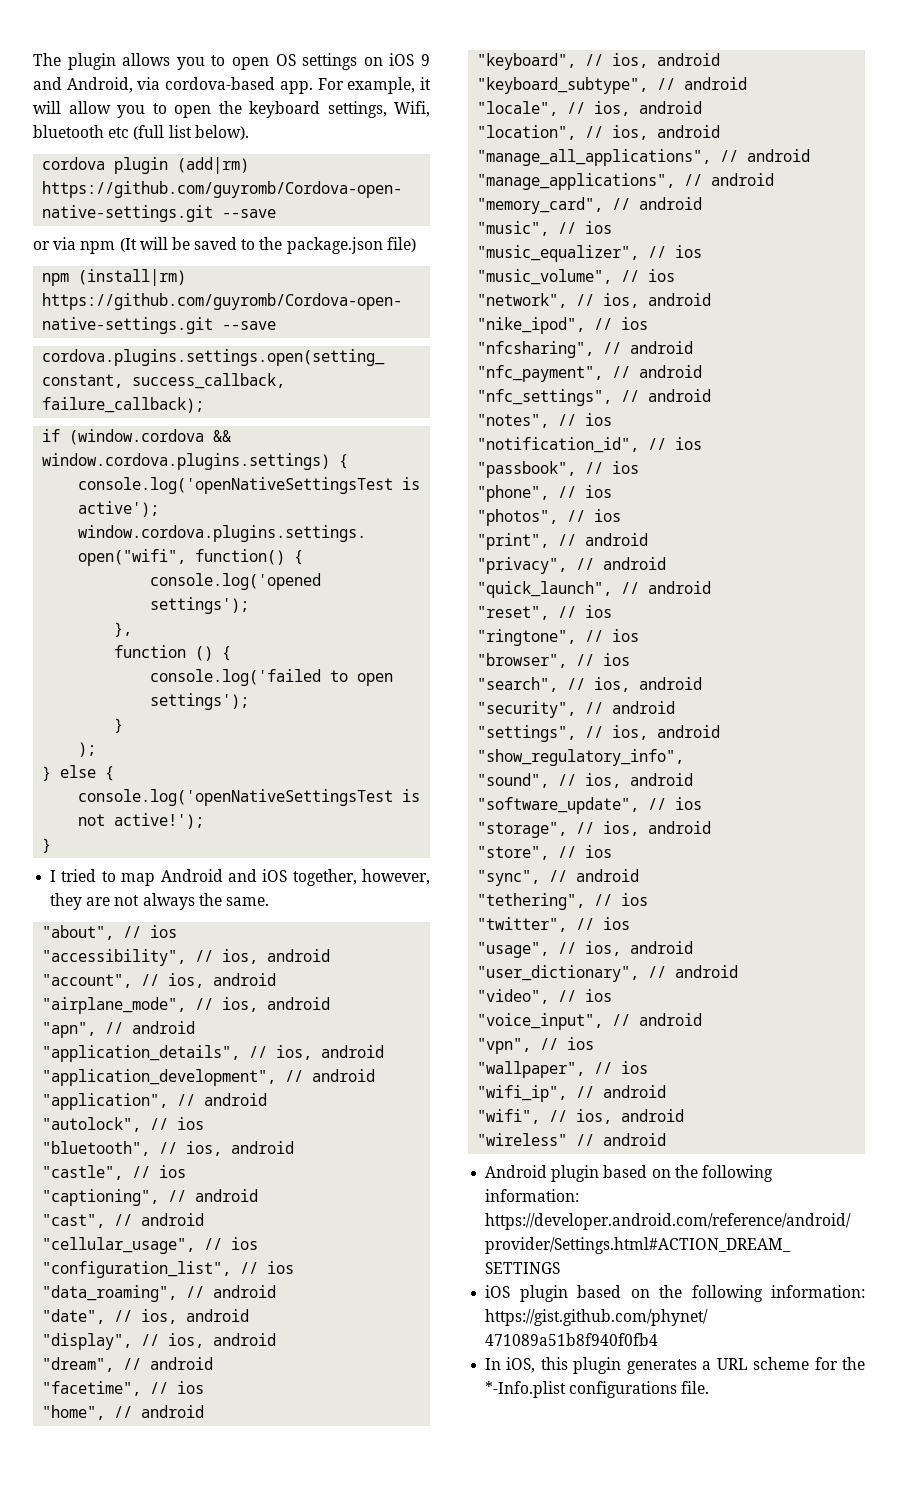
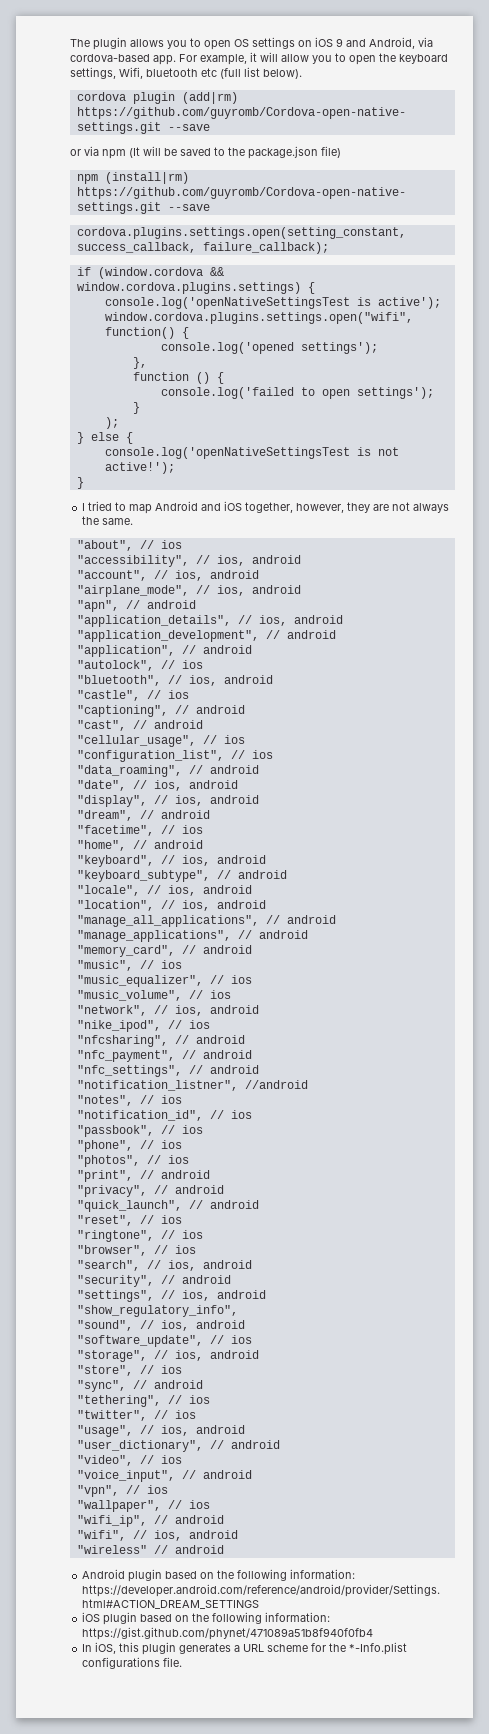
+ "notification_listner", //android

